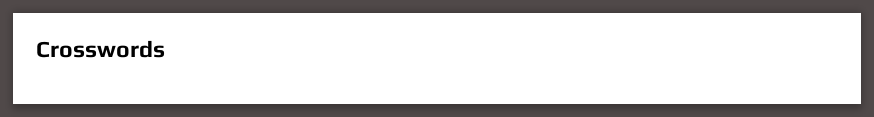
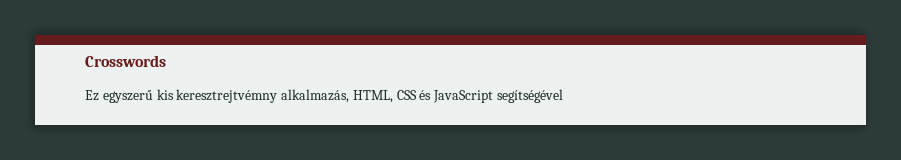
+ Ez egyszerű kis keresztrejtvémny alkalmazás, HTML, CSS és JavaScript segítségével

